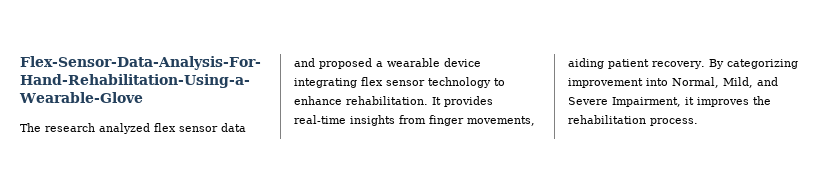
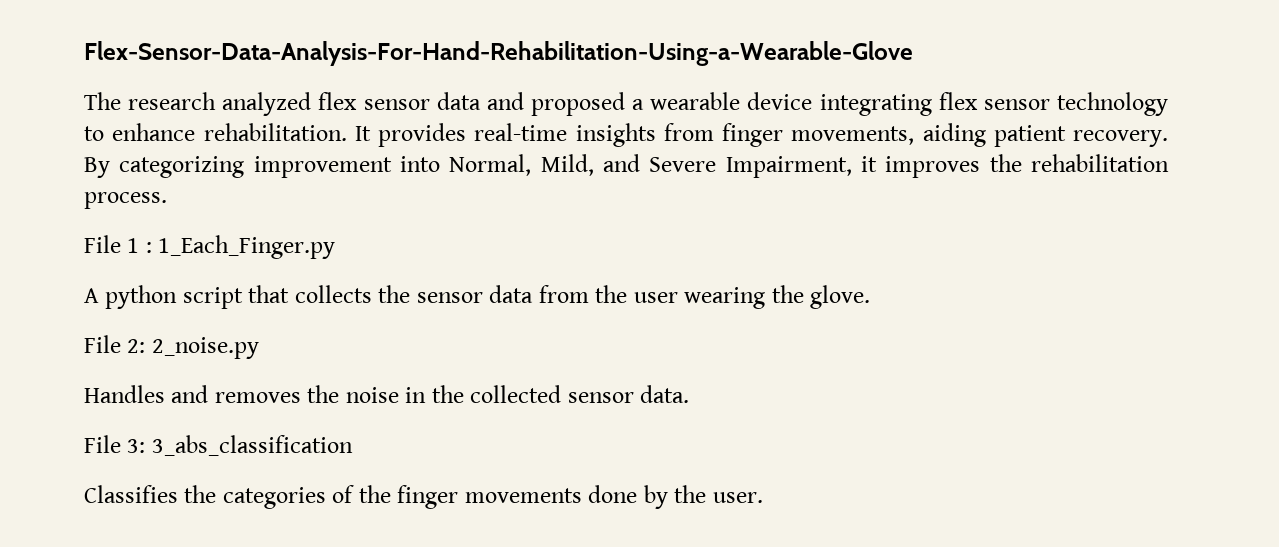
+ File 1 : 1_Each_Finger.py
+ A python script that collects the sensor data from the user wearing the glove.
+ File 2: 2_noise.py
+ Handles and removes the noise in the collected sensor data.
+ File 3: 3_abs_classification
+ Classifies the categories of the finger movements done by the user.

